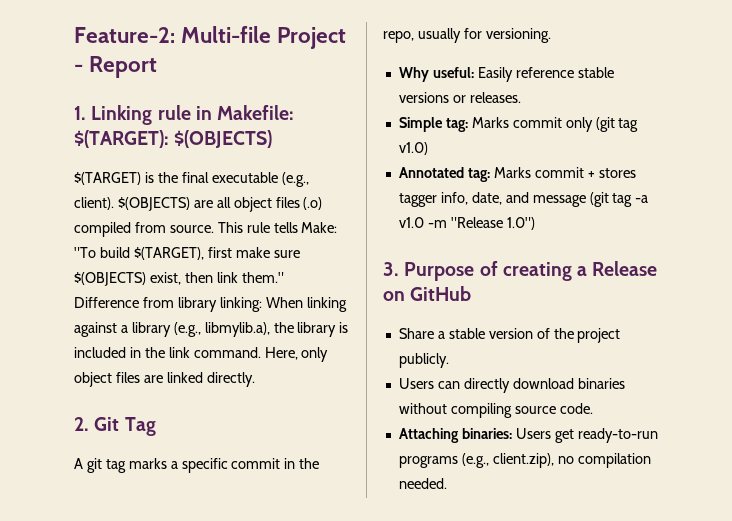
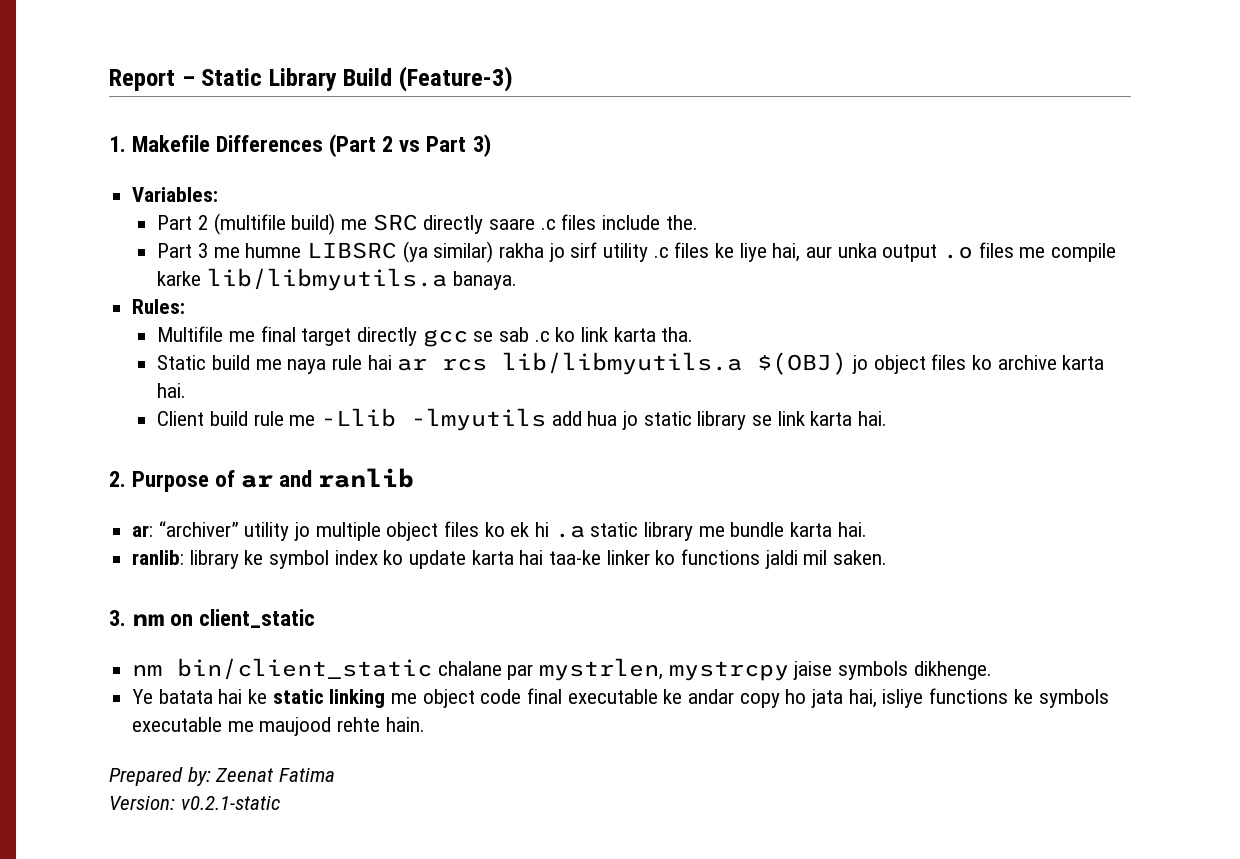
- Feature-2: Multi-file Project - Report
- 1. Linking rule in Makefile: $(TARGET): $(OBJECTS)
- $(TARGET) is the final executable (e.g., client). $(OBJECTS) are all object files (.o) compiled from source. This rule tells Make: "To build $(TARGET), first make sure $(OBJECTS) exist, then link them." Difference from library linking: When linking against a library (e.g., libmylib.a), the library is included in the link command. Here, only object files are linked directly.
- 2. Git Tag
- A git tag marks a specific commit in the repo, usually for versioning.
- Why useful: Easily reference stable versions or releases.
- Simple tag: Marks commit only (git tag v1.0)
- Annotated tag: Marks commit + stores tagger info, date, and message (git tag -a v1.0 -m "Release 1.0")
- 3. Purpose of creating a Release on GitHub
- Share a stable version of the project publicly.
- Users can directly download binaries without compiling source code.
- Attaching binaries: Users get ready-to-run programs (e.g., client.zip), no compilation needed.
+ Report – Static Library Build (Feature-3)
+ 1. Makefile Differences (Part 2 vs Part 3)
+ Variables:
+ Part 2 (multifile build) me SRC directly saare .c files include the.
+ Part 3 me humne LIBSRC (ya similar) rakha jo sirf utility .c files ke liye hai, aur unka output .o files me compile karke lib/libmyutils.a banaya.
+ Rules:
+ Multifile me final target directly gcc se sab .c ko link karta tha.
+ Static build me naya rule hai ar rcs lib/libmyutils.a $(OBJ) jo object files ko archive karta hai.
+ Client build rule me -Llib -lmyutils add hua jo static library se link karta hai.
+ 2. Purpose of ar and ranlib
+ ar: “archiver” utility jo multiple object files ko ek hi .a static library me bundle karta hai.
+ ranlib: library ke symbol index ko update karta hai taa-ke linker ko functions jaldi mil saken.
+ 3. nm on client_static
+ nm bin/client_static chalane par mystrlen, mystrcpy jaise symbols dikhenge.
+ Ye batata hai ke static linking me object code final executable ke andar copy ho jata hai, isliye functions ke symbols executable me maujood rehte hain.
+ Prepared by: Zeenat Fatima
+ Version: v0.2.1-static

